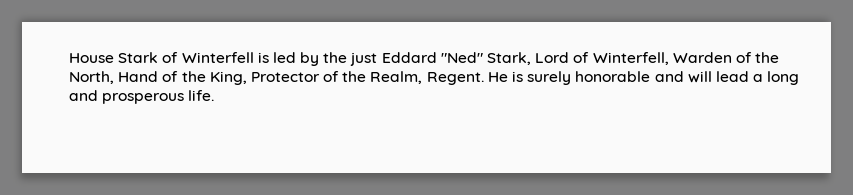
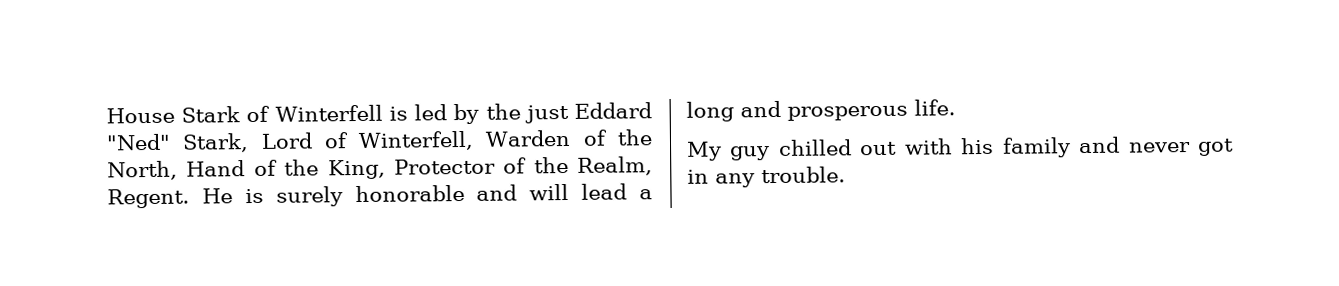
+ My guy chilled out with his family and never got in any trouble.

